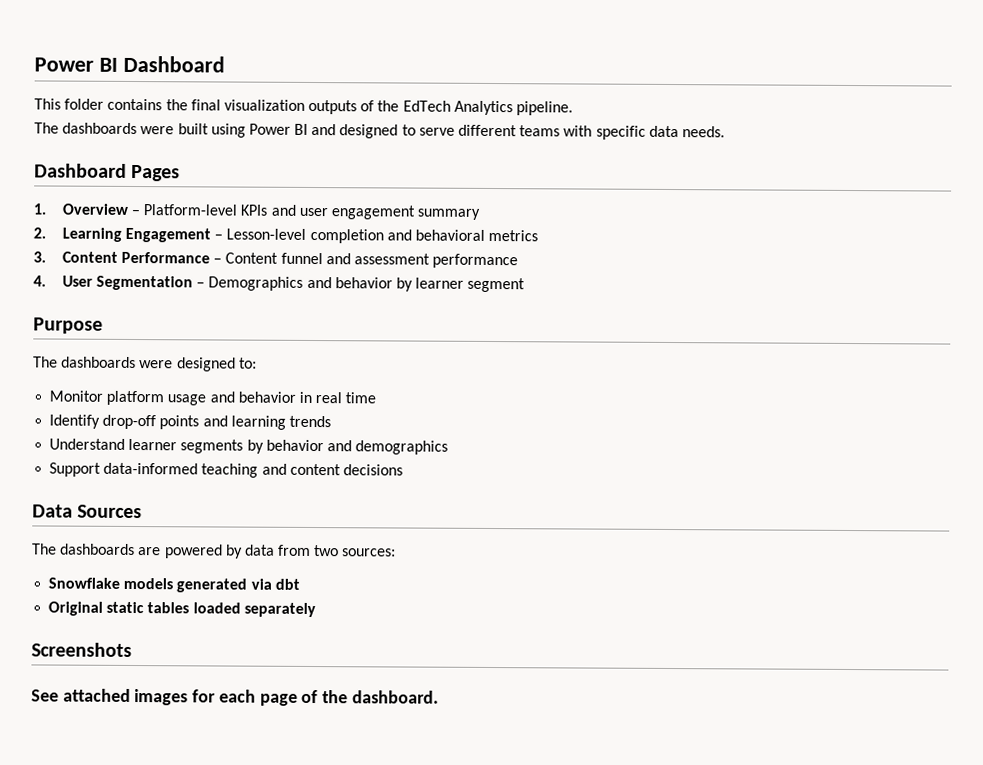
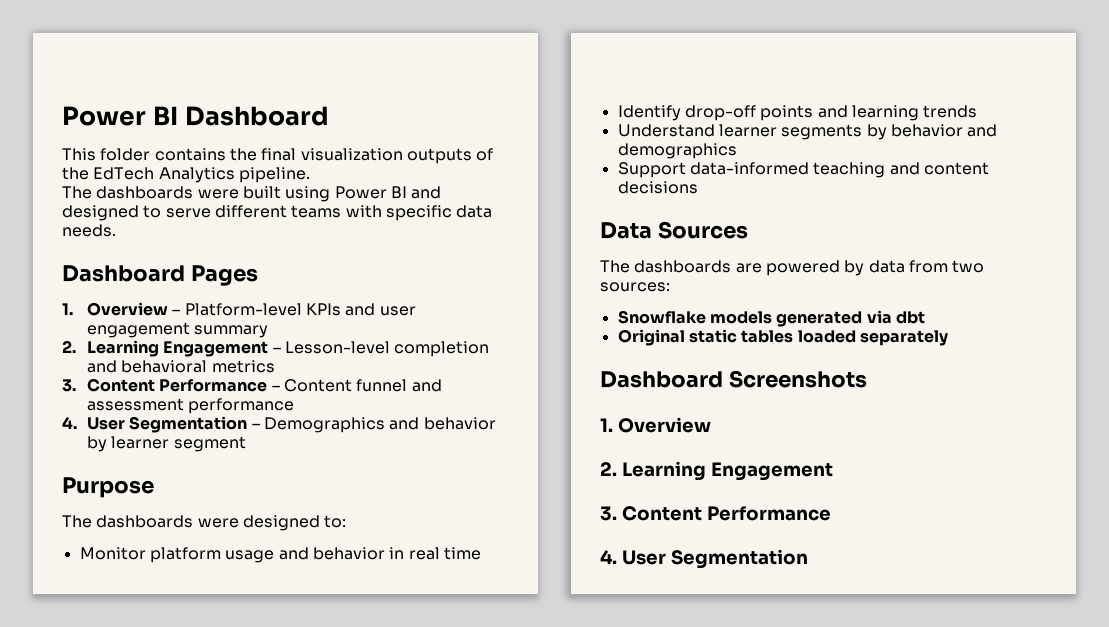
- Screenshots
- See attached images for each page of the dashboard.
+ Dashboard Screenshots
+ 1. Overview
+ 2. Learning Engagement
+ 3. Content Performance
+ 4. User Segmentation

